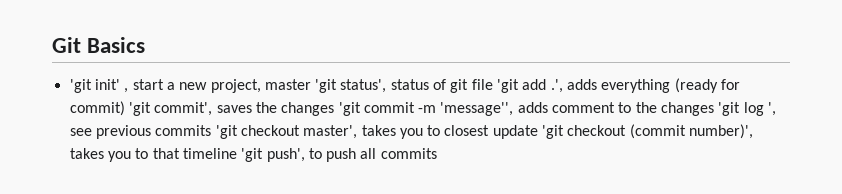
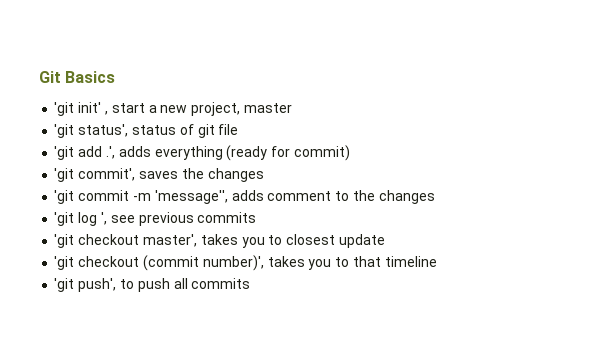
- 'git init' , start a new project, master 'git status', status of git file 'git add .', adds everything (ready for commit) 'git commit', saves the changes 'git commit -m 'message'', adds comment to the changes 'git log ', see previous commits 'git checkout master', takes you to closest update 'git checkout (commit number)', takes you to that timeline 'git push', to push all commits
+ 'git init' , start a new project, master
+ 'git status', status of git file
+ 'git add .', adds everything (ready for commit)
+ 'git commit', saves the changes
+ 'git commit -m 'message'', adds comment to the changes
+ 'git log ', see previous commits
+ 'git checkout master', takes you to closest update
+ 'git checkout (commit number)', takes you to that timeline
+ 'git push', to push all commits

